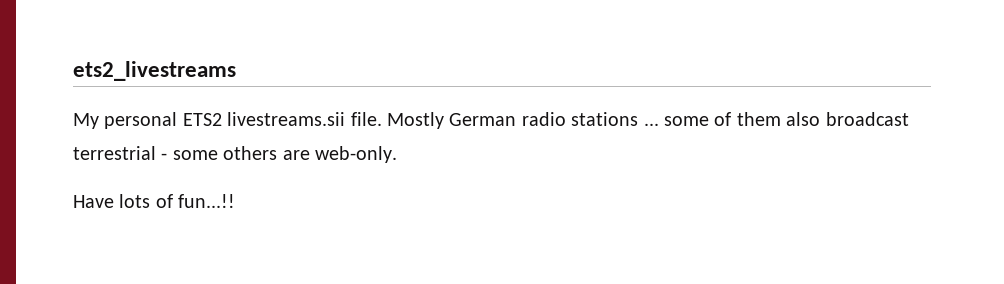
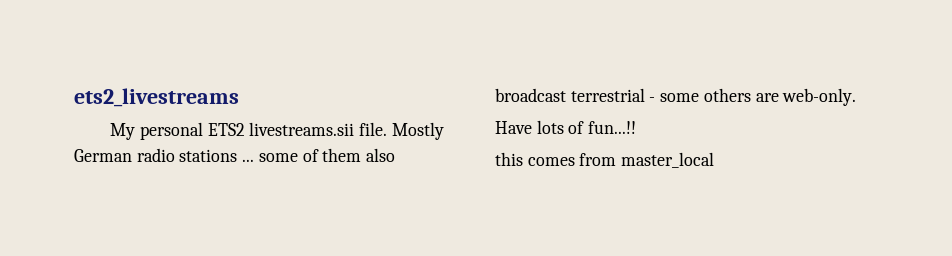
+ this comes from master_local

